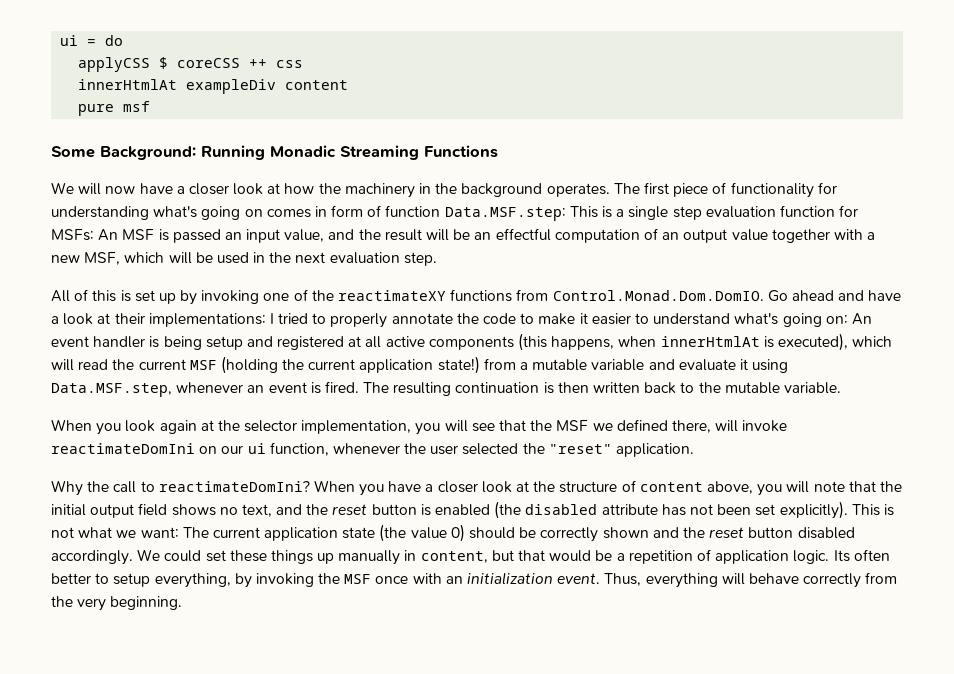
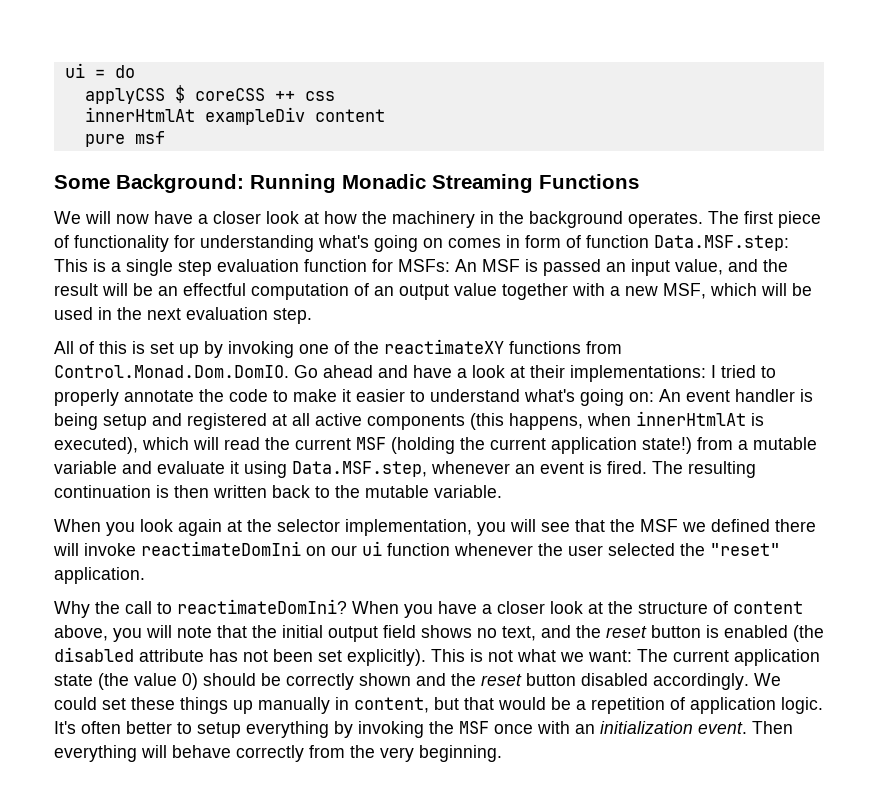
- When you look again at the selector implementation, you will see that the MSF we defined there, will invoke reactimateDomIni on our ui function, whenever the user selected the "reset" application.
+ When you look again at the selector implementation, you will see that the MSF we defined there will invoke reactimateDomIni on our ui function whenever the user selected the "reset" application.
- Its often better to setup everything, by invoking the MSF once with an initialization event.
+ It's often better to setup everything by invoking the MSF once with an initialization event.
- Thus, everything will behave correctly from the very beginning.
+ Then everything will behave correctly from the very beginning.

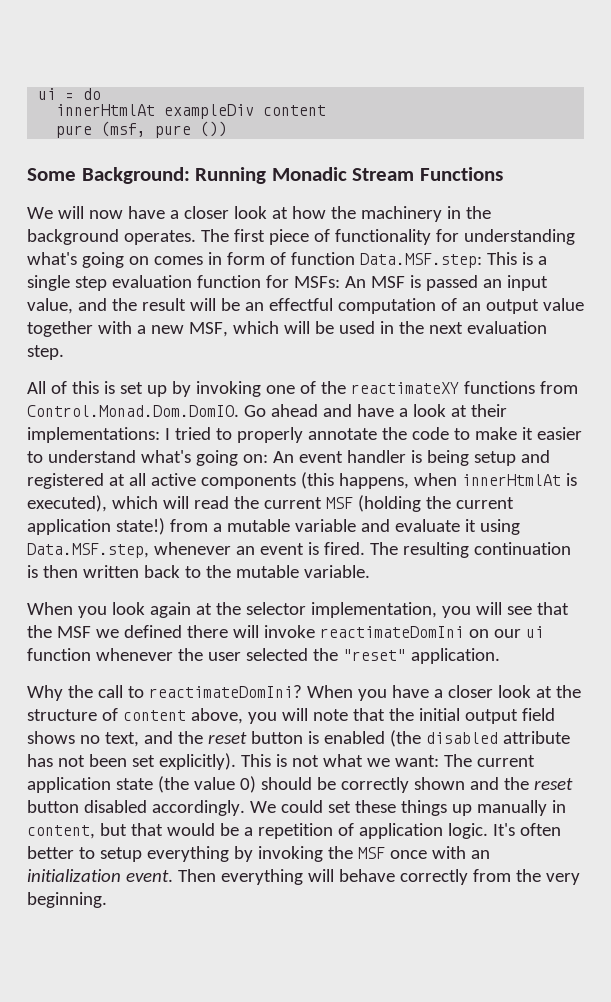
- applyCSS $ coreCSS ++ css
- pure msf
+ pure (msf, pure ())
- Some Background: Running Monadic Streaming Functions
+ Some Background: Running Monadic Stream Functions

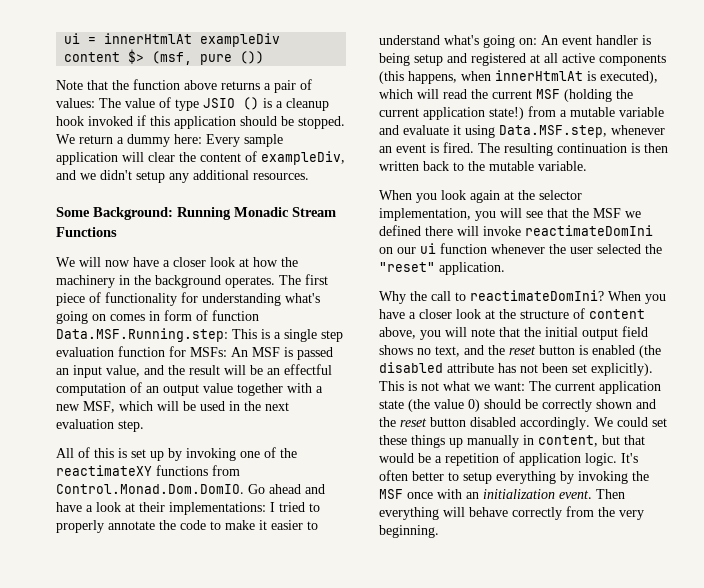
- ui = do
- innerHtmlAt exampleDiv content
- pure (msf, pure ())
+ ui = innerHtmlAt exampleDiv content $> (msf, pure ())
+ Note that the function above returns a pair of values: The value of type JSIO () is a cleanup hook invoked if this application should be stopped. We return a dummy here: Every sample application will clear the content of exampleDiv, and we didn't setup any additional resources.
- The first piece of functionality for understanding what's going on comes in form of function Data.MSF.step: This is a single step evaluation function for MSFs: An MSF is passed an input value, and the result will be an effectful computation of an output value together with a new MSF, which will be used in the next evaluation step.
+ The first piece of functionality for understanding what's going on comes in form of function Data.MSF.Running.step: This is a single step evaluation function for MSFs: An MSF is passed an input value, and the result will be an effectful computation of an output value together with a new MSF, which will be used in the next evaluation step.

